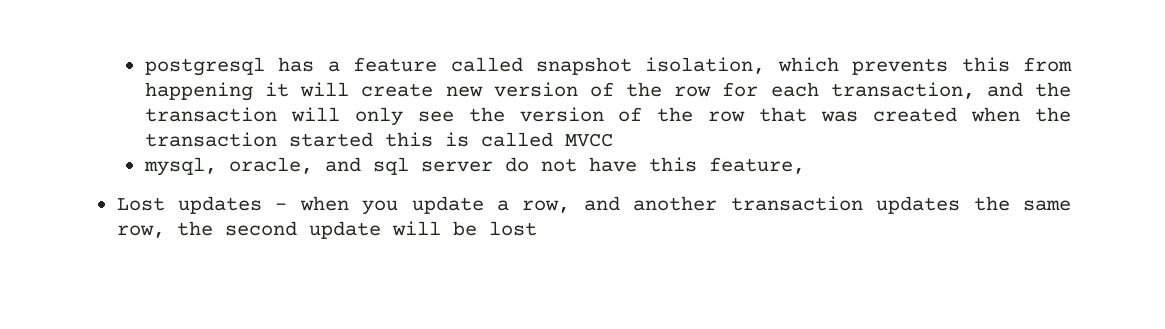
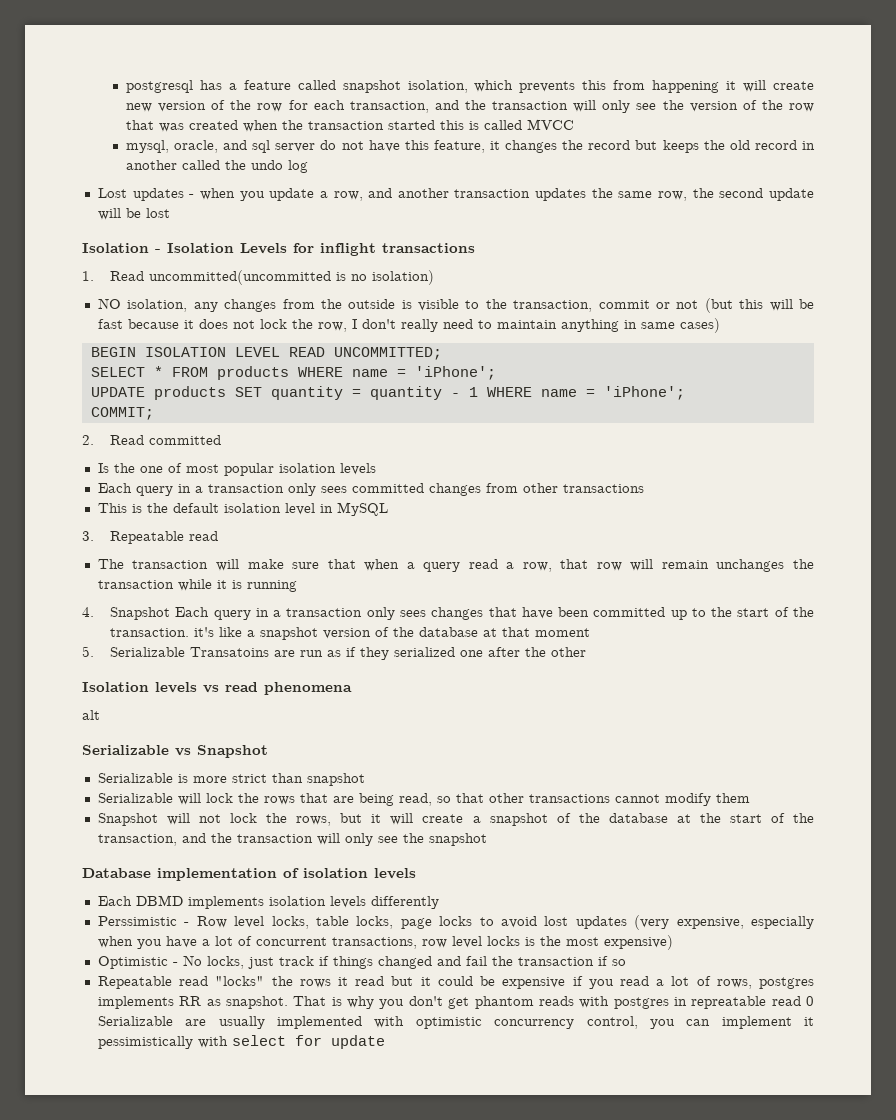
- mysql, oracle, and sql server do not have this feature,
+ mysql, oracle, and sql server do not have this feature, it changes the record but keeps the old record in another called the undo log
+ Isolation - Isolation Levels for inflight transactions
+ 1. Read uncommitted(uncommitted is no isolation)
+ NO isolation, any changes from the outside is visible to the transaction, commit or not (but this will be fast because it does not lock the row, I don't really need to maintain anything in same cases)
+ BEGIN ISOLATION LEVEL READ UNCOMMITTED;
+ SELECT * FROM products WHERE name = 'iPhone';
+ UPDATE products SET quantity = quantity - 1 WHERE name = 'iPhone';
+ COMMIT;
+ 2. Read committed
+ Is the one of most popular isolation levels
+ Each query in a transaction only sees committed changes from other transactions
+ This is the default isolation level in MySQL
+ 3. Repeatable read
+ The transaction will make sure that when a query read a row, that row will remain unchanges the transaction while it is running
+ 4. Snapshot Each query in a transaction only sees changes that have been committed up to the start of the transaction. it's like a snapshot version of the database at that moment
+ 5. Serializable Transatoins are run as if they serialized one after the other
+ Isolation levels vs read phenomena
+ alt
+ Serializable vs Snapshot
+ Serializable is more strict than snapshot
+ Serializable will lock the rows that are being read, so that other transactions cannot modify them
+ Snapshot will not lock the rows, but it will create a snapshot of the database at the start of the transaction, and the transaction will only see the snapshot
+ Database implementation of isolation levels
+ Each DBMD implements isolation levels differently
+ Perssimistic - Row level locks, table locks, page locks to avoid lost updates (very expensive, especially when you have a lot of concurrent transactions, row level locks is the most expensive)
+ Optimistic - No locks, just track if things changed and fail the transaction if so
+ Repeatable read "locks" the rows it read but it could be expensive if you read a lot of rows, postgres implements RR as snapshot. That is why you don't get phantom reads with postgres in repreatable read 0 Serializable are usually implemented with optimistic concurrency control, you can implement it pessimistically with select for update

